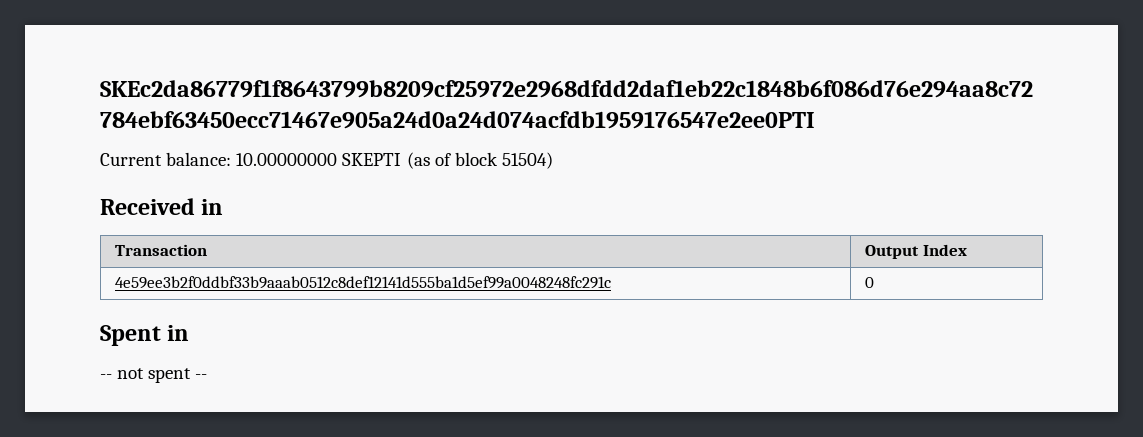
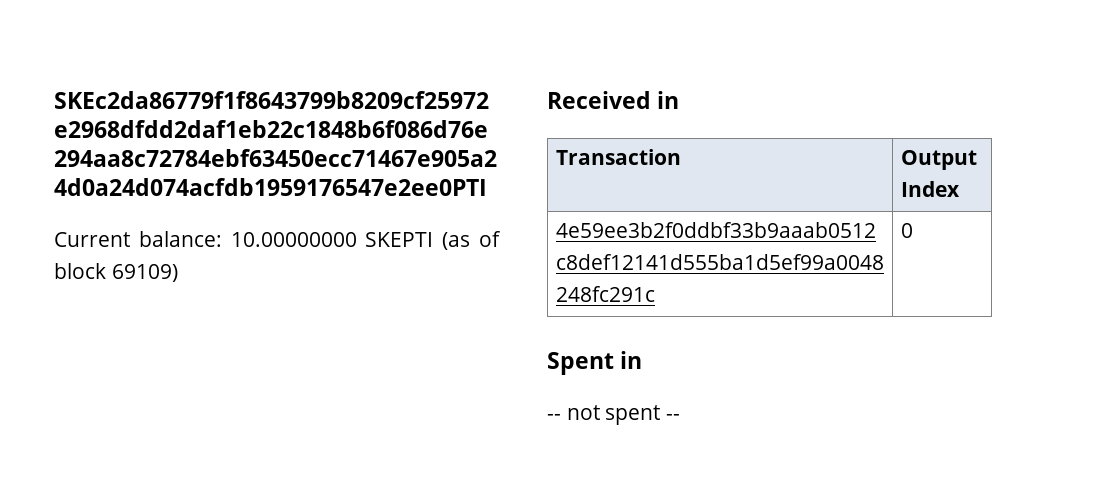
- Current balance: 10.00000000 SKEPTI (as of block 51504)
+ Current balance: 10.00000000 SKEPTI (as of block 69109)

